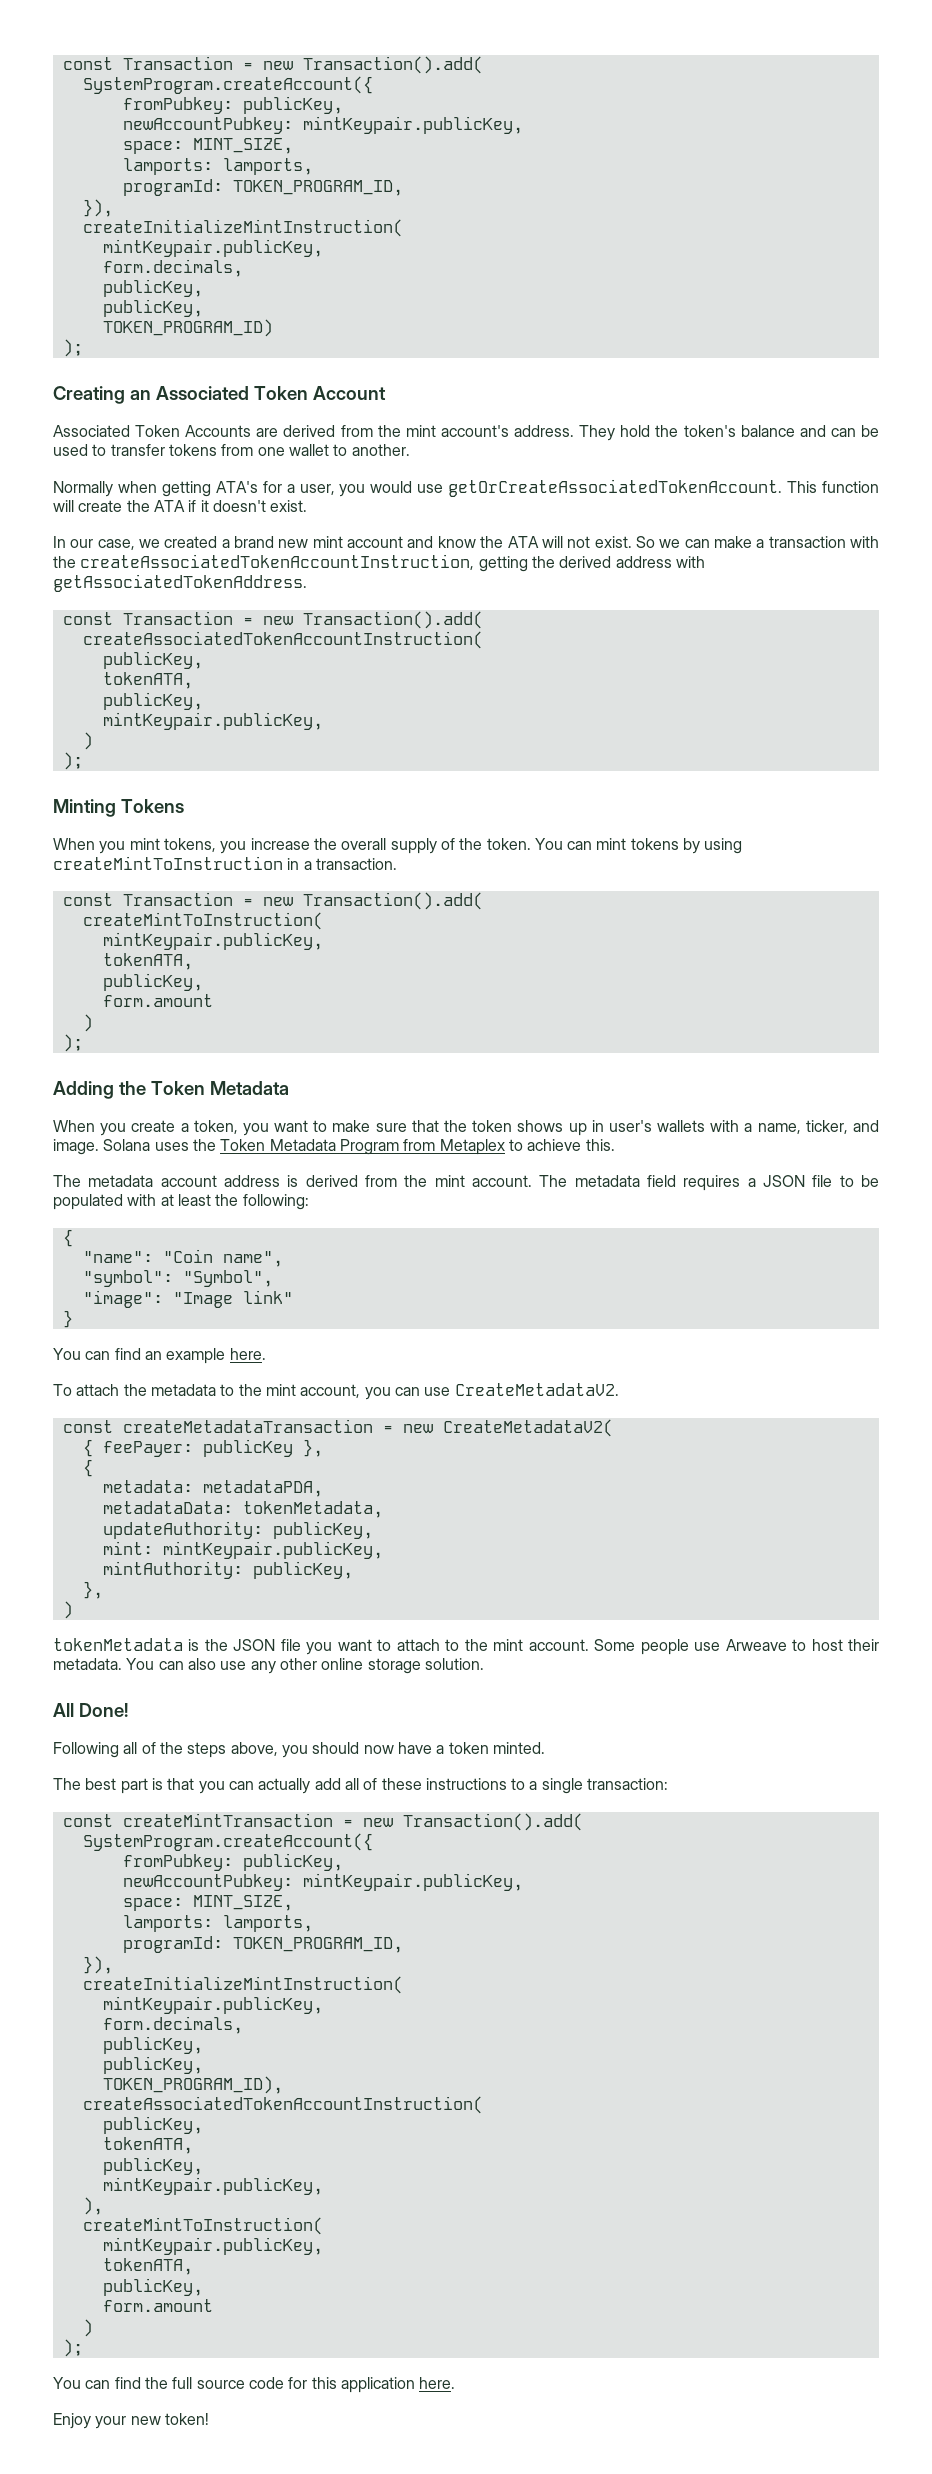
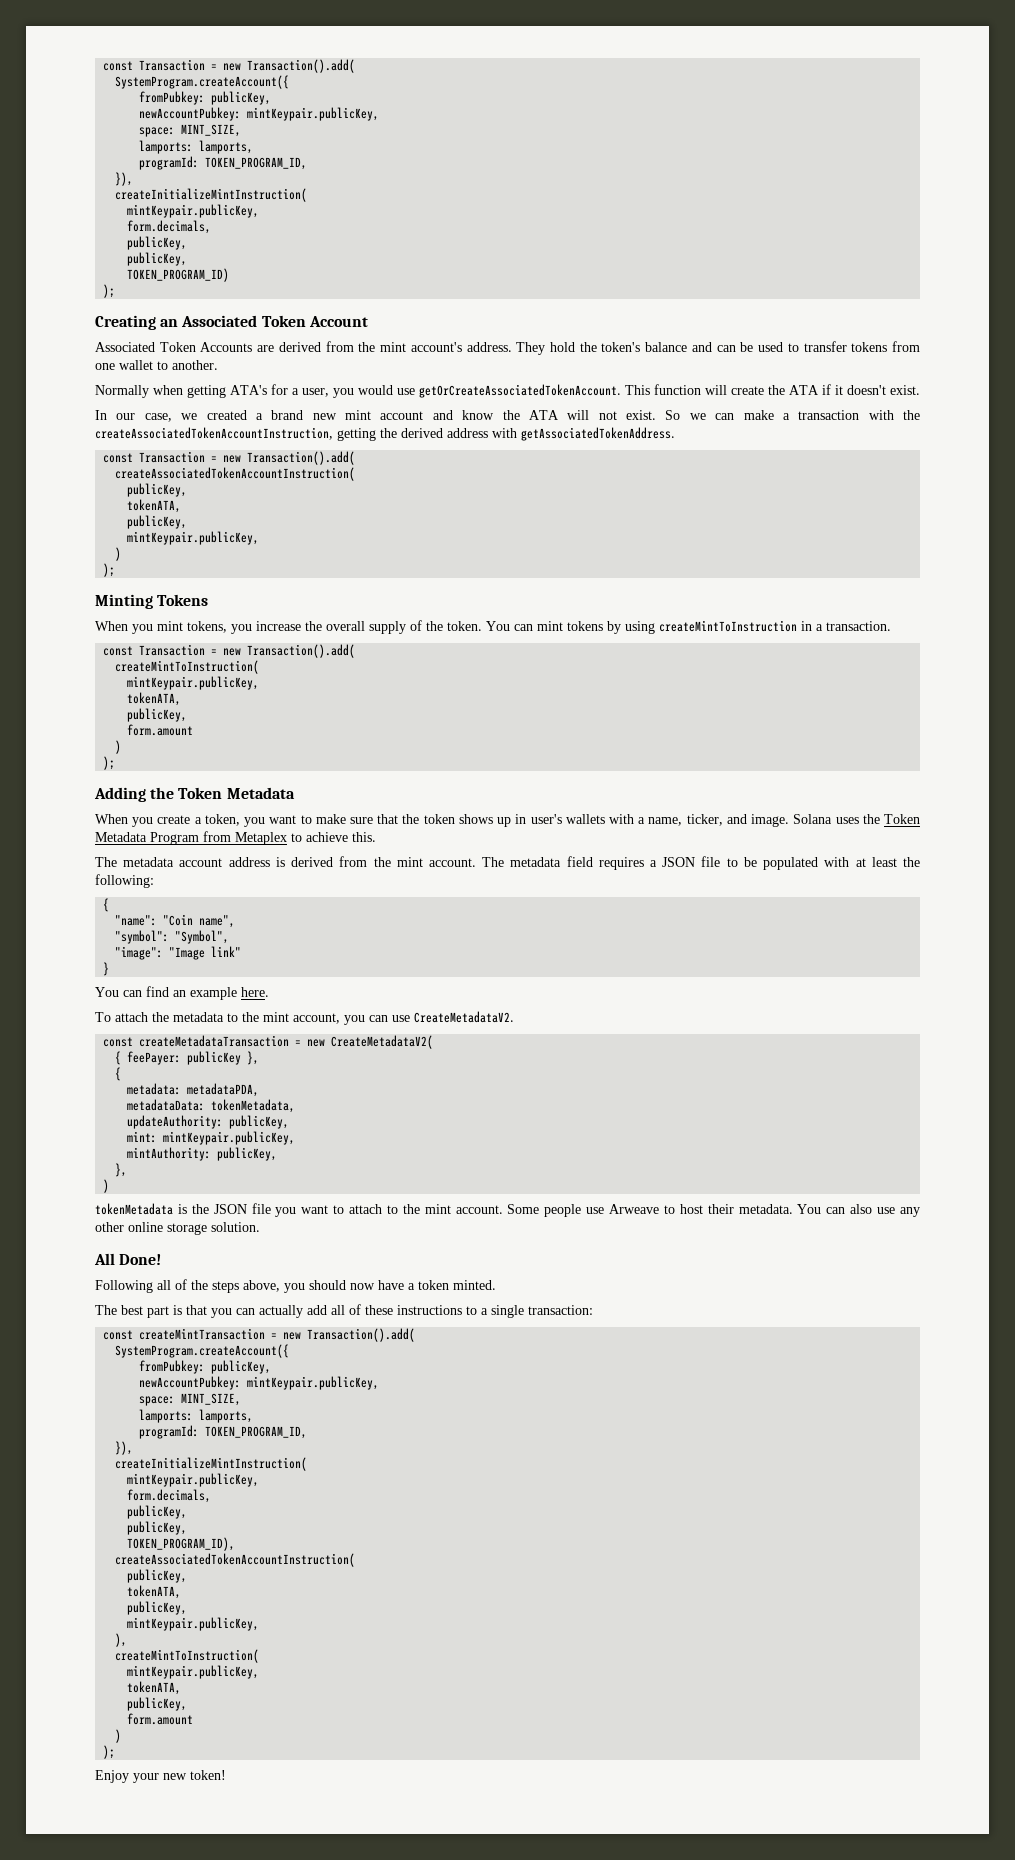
- You can find the full source code for this application here.

